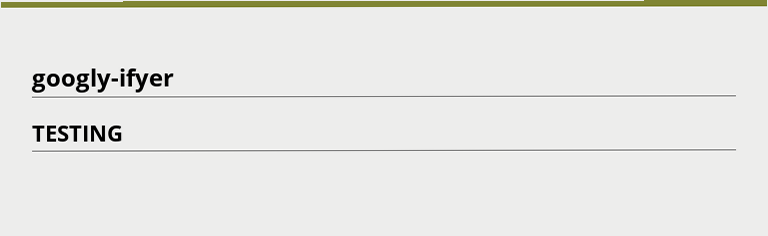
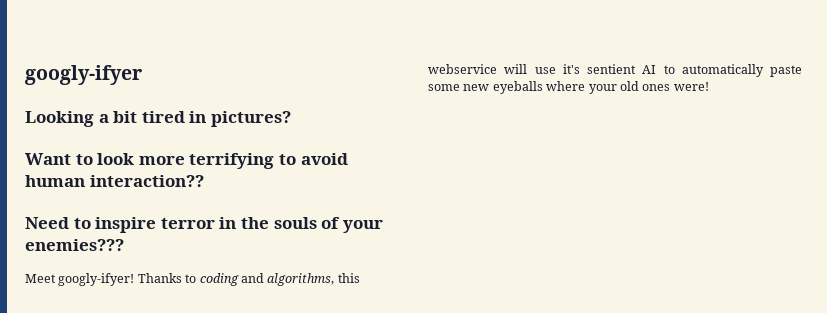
- TESTING
+ Looking a bit tired in pictures?
+ Want to look more terrifying to avoid human interaction??
+ Need to inspire terror in the souls of your enemies???
+ Meet googly-ifyer! Thanks to coding and algorithms, this webservice will use it's sentient AI to automatically paste some new eyeballs where your old ones were!

